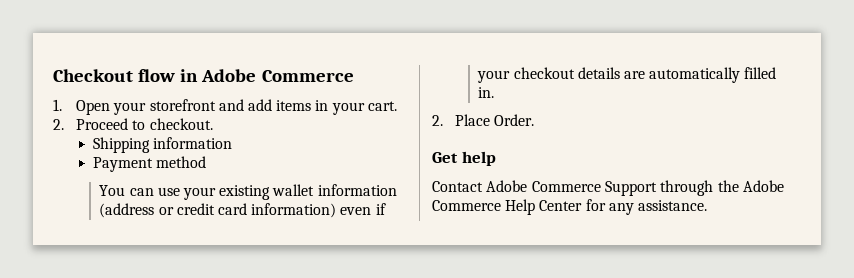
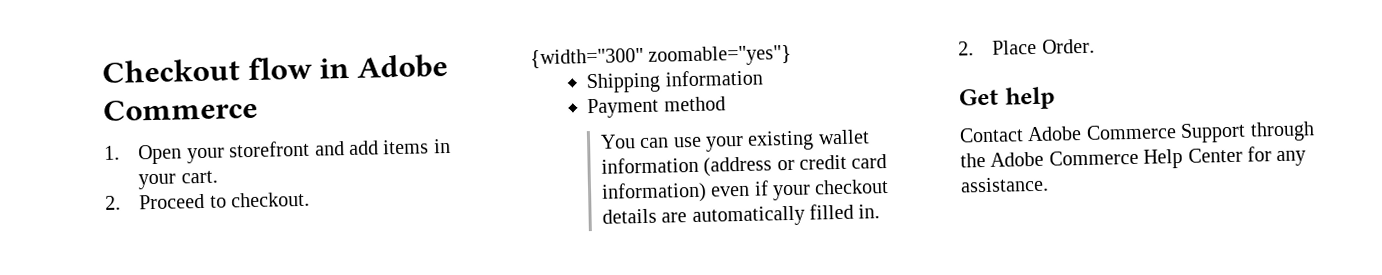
+ {width="300" zoomable="yes"}

